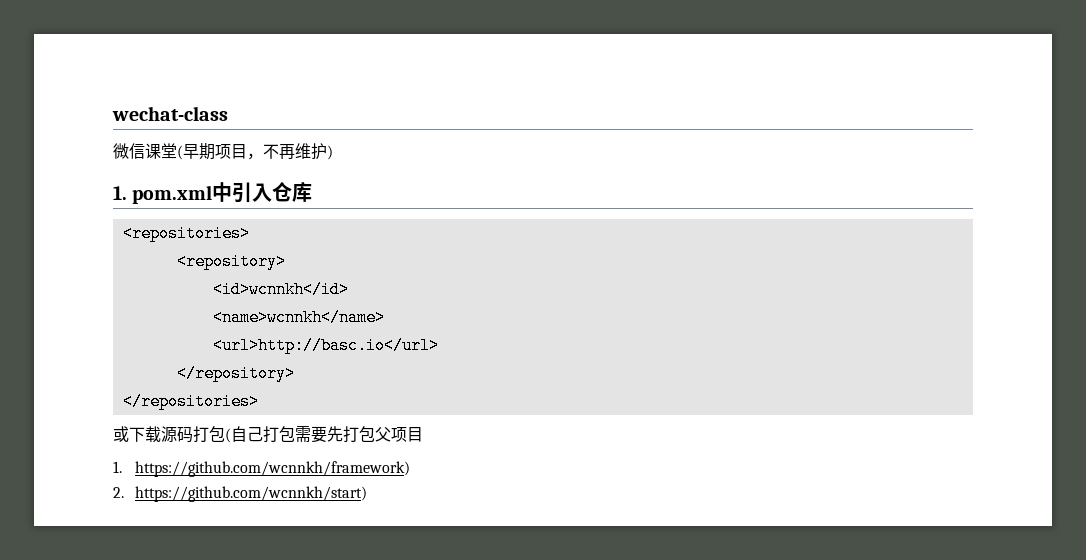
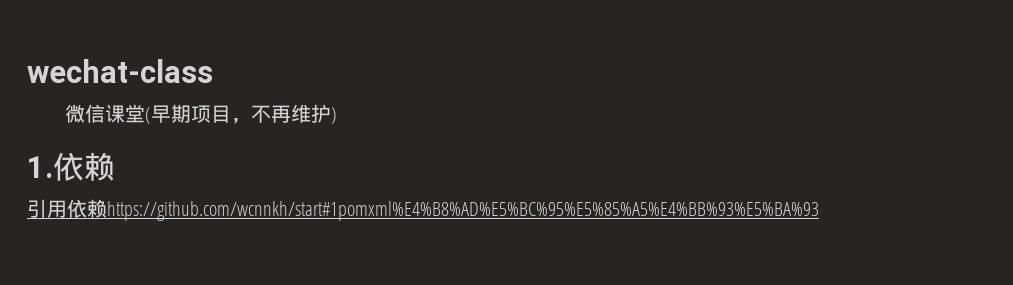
- 1. pom.xml中引入仓库
- <repositories>
- <repository>
- <id>wcnnkh</id>
- <name>wcnnkh</name>
- <url>http://basc.io</url>
- </repository>
- </repositories>
- 或下载源码打包(自己打包需要先打包父项目
- 1. https://github.com/wcnnkh/framework)
- 2. https://github.com/wcnnkh/start)
+ 1.依赖
+ 引用依赖https://github.com/wcnnkh/start#1pomxml%E4%B8%AD%E5%BC%95%E5%85%A5%E4%BB%93%E5%BA%93

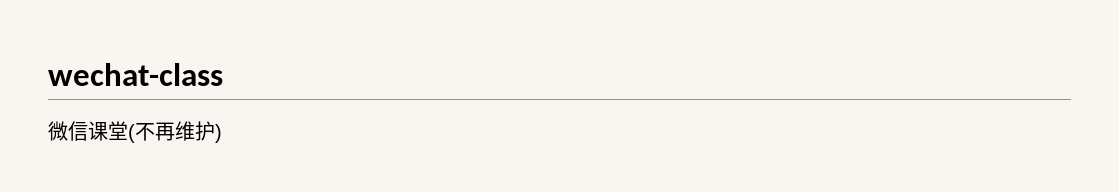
- 微信课堂(早期项目，不再维护)
+ 微信课堂(不再维护)
- 1.依赖
- 引用依赖https://github.com/wcnnkh/start#1pomxml%E4%B8%AD%E5%BC%95%E5%85%A5%E4%BB%93%E5%BA%93

